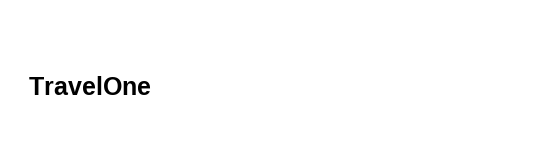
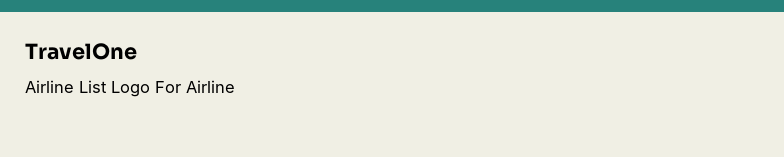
+ Airline List Logo For Airline

